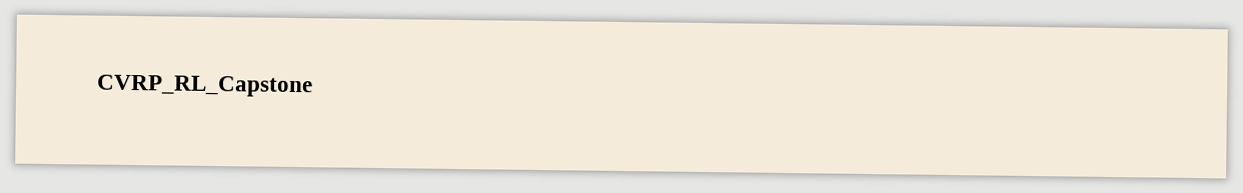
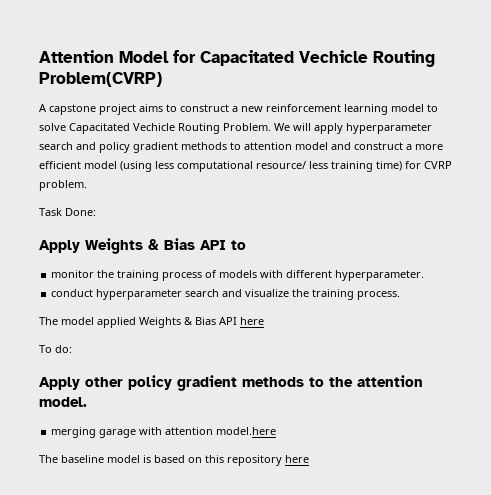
- CVRP_RL_Capstone
+ Attention Model for Capacitated Vechicle Routing Problem(CVRP)
+ A capstone project aims to construct a new reinforcement learning model to solve Capacitated Vechicle Routing Problem. We will apply hyperparameter search and policy gradient methods to attention model and construct a more efficient model (using less computational resource/ less training time) for CVRP problem.
+ Task Done:
+ Apply Weights & Bias API to
+ monitor the training process of models with different hyperparameter.
+ conduct hyperparameter search and visualize the training process.
+ The model applied Weights & Bias API here
+ To do:
+ Apply other policy gradient methods to the attention model.
+ merging garage with attention model.here
+ The baseline model is based on this repository here

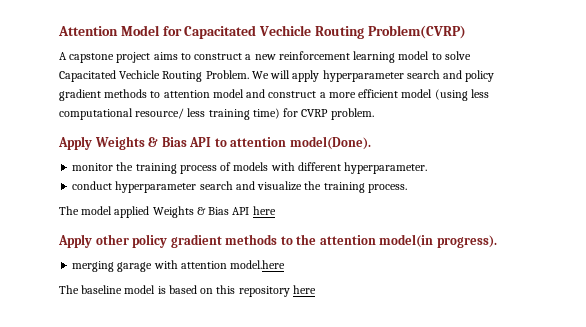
- Task Done:
- Apply Weights & Bias API to
+ Apply Weights & Bias API to attention model(Done).
- To do:
- Apply other policy gradient methods to the attention model.
+ Apply other policy gradient methods to the attention model(in progress).

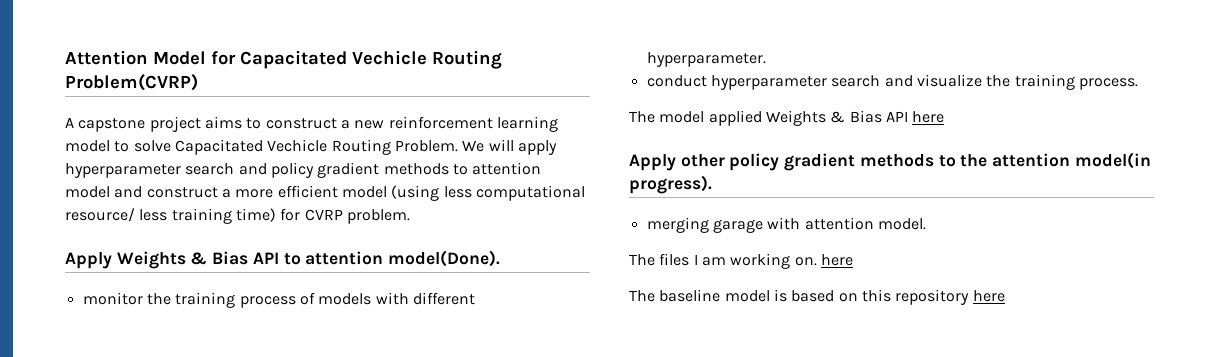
- merging garage with attention model.here
+ merging garage with attention model.
+ The files I am working on. here

